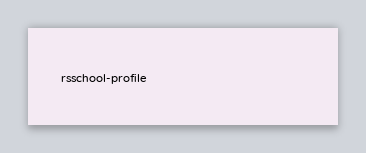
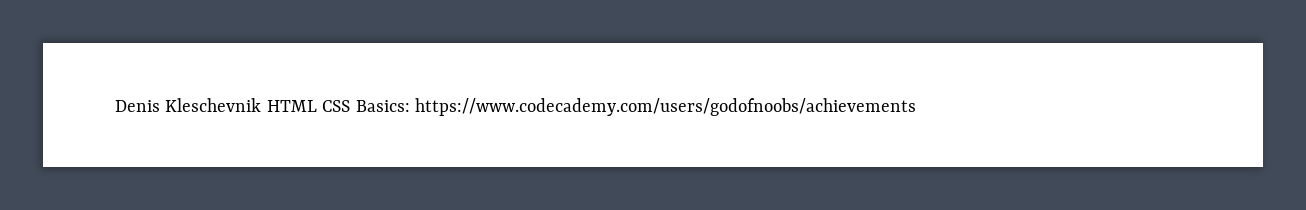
- rsschool-profile
+ Denis Kleschevnik HTML CSS Basics: https://www.codecademy.com/users/godofnoobs/achievements

